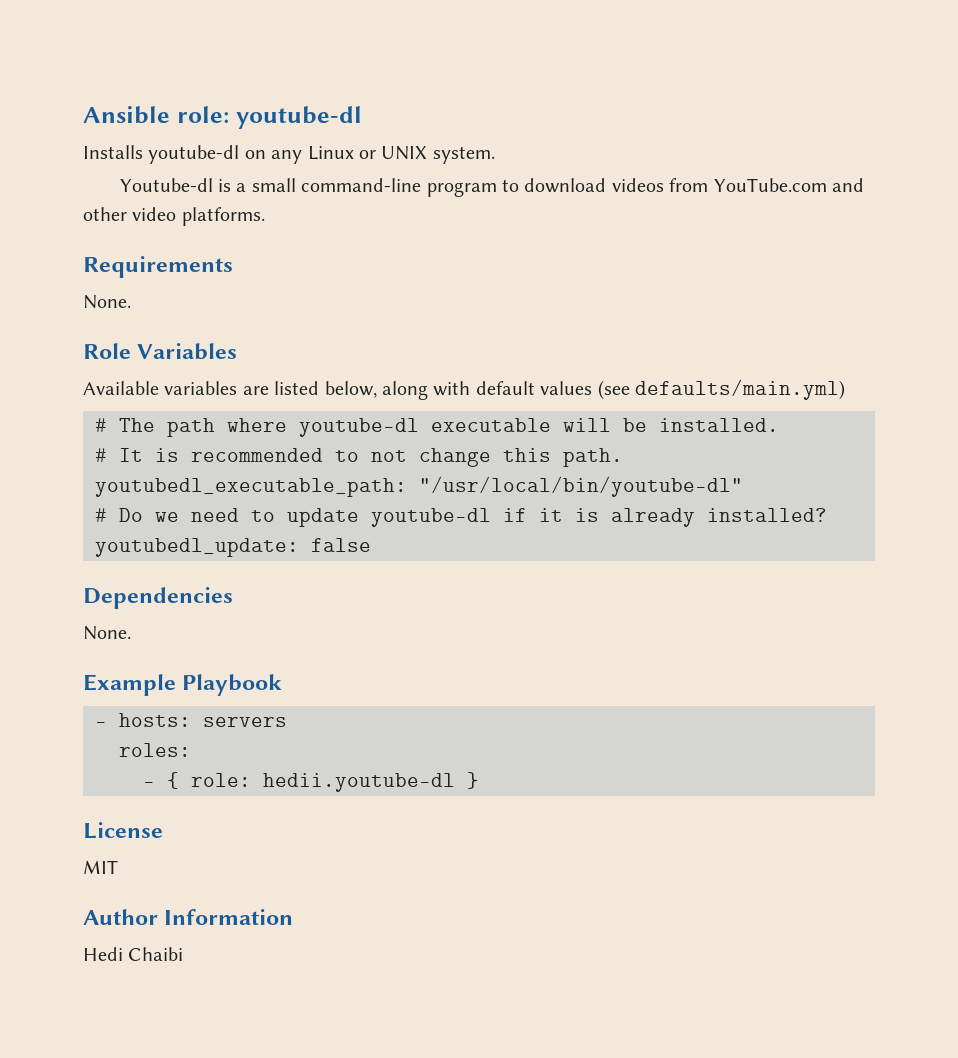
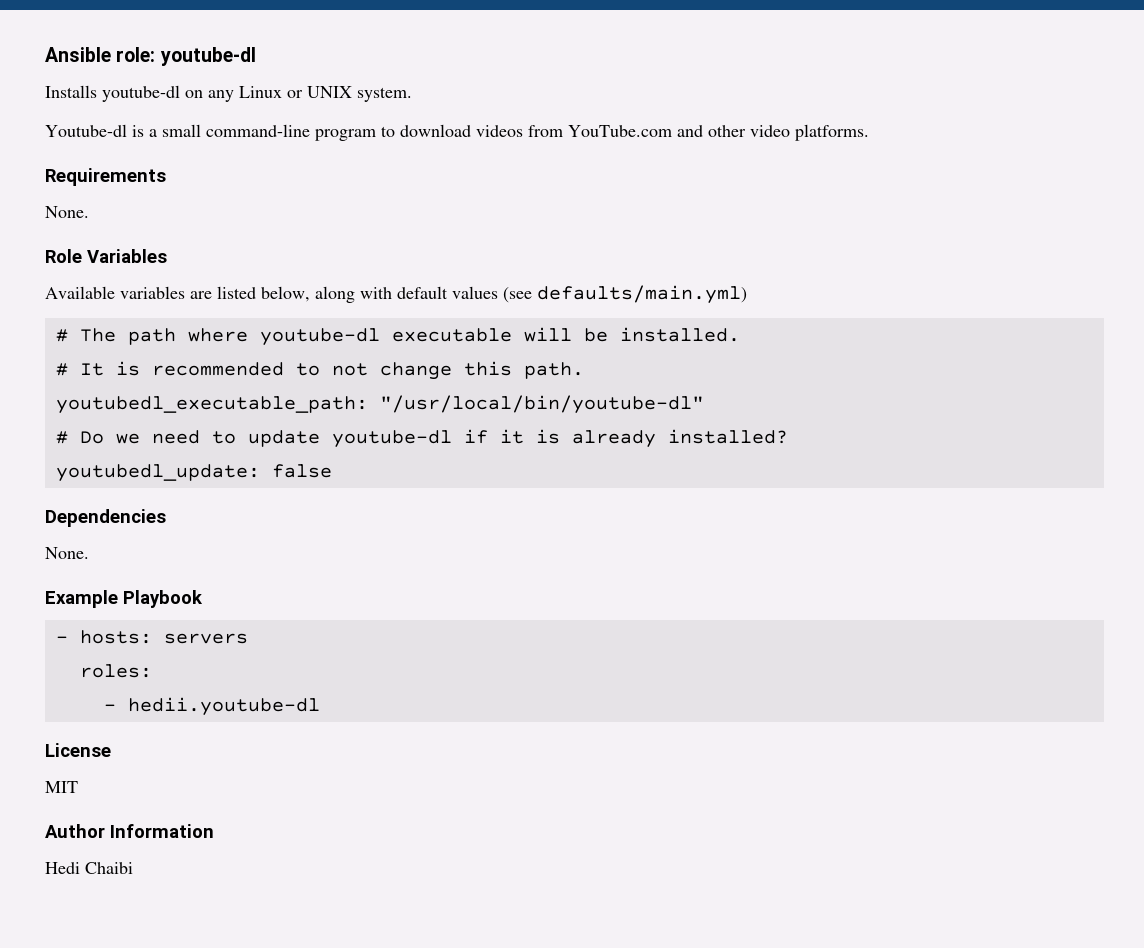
- - { role: hedii.youtube-dl }
+ - hedii.youtube-dl

